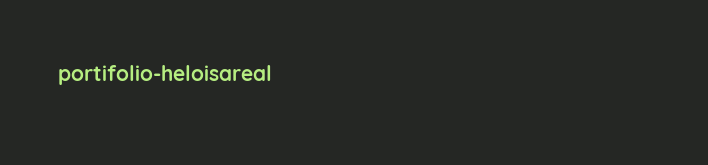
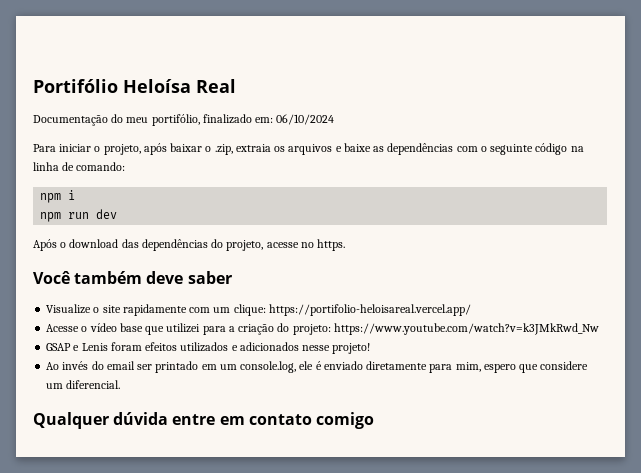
- portifolio-heloisareal
+ Portifólio Heloísa Real
+ Documentação do meu portifólio, finalizado em: 06/10/2024
+ Para iniciar o projeto, após baixar o .zip, extraia os arquivos e baixe as dependências com o seguinte código na linha de comando:
+ npm i
+ npm run dev
+ Após o download das dependências do projeto, acesse no https.
+ Você também deve saber
+ Visualize o site rapidamente com um clique: https://portifolio-heloisareal.vercel.app/
+ Acesse o vídeo base que utilizei para a criação do projeto: https://www.youtube.com/watch?v=k3JMkRwd_Nw
+ GSAP e Lenis foram efeitos utilizados e adicionados nesse projeto!
+ Ao invés do email ser printado em um console.log, ele é enviado diretamente para mim, espero que considere um diferencial.
+ Qualquer dúvida entre em contato comigo

